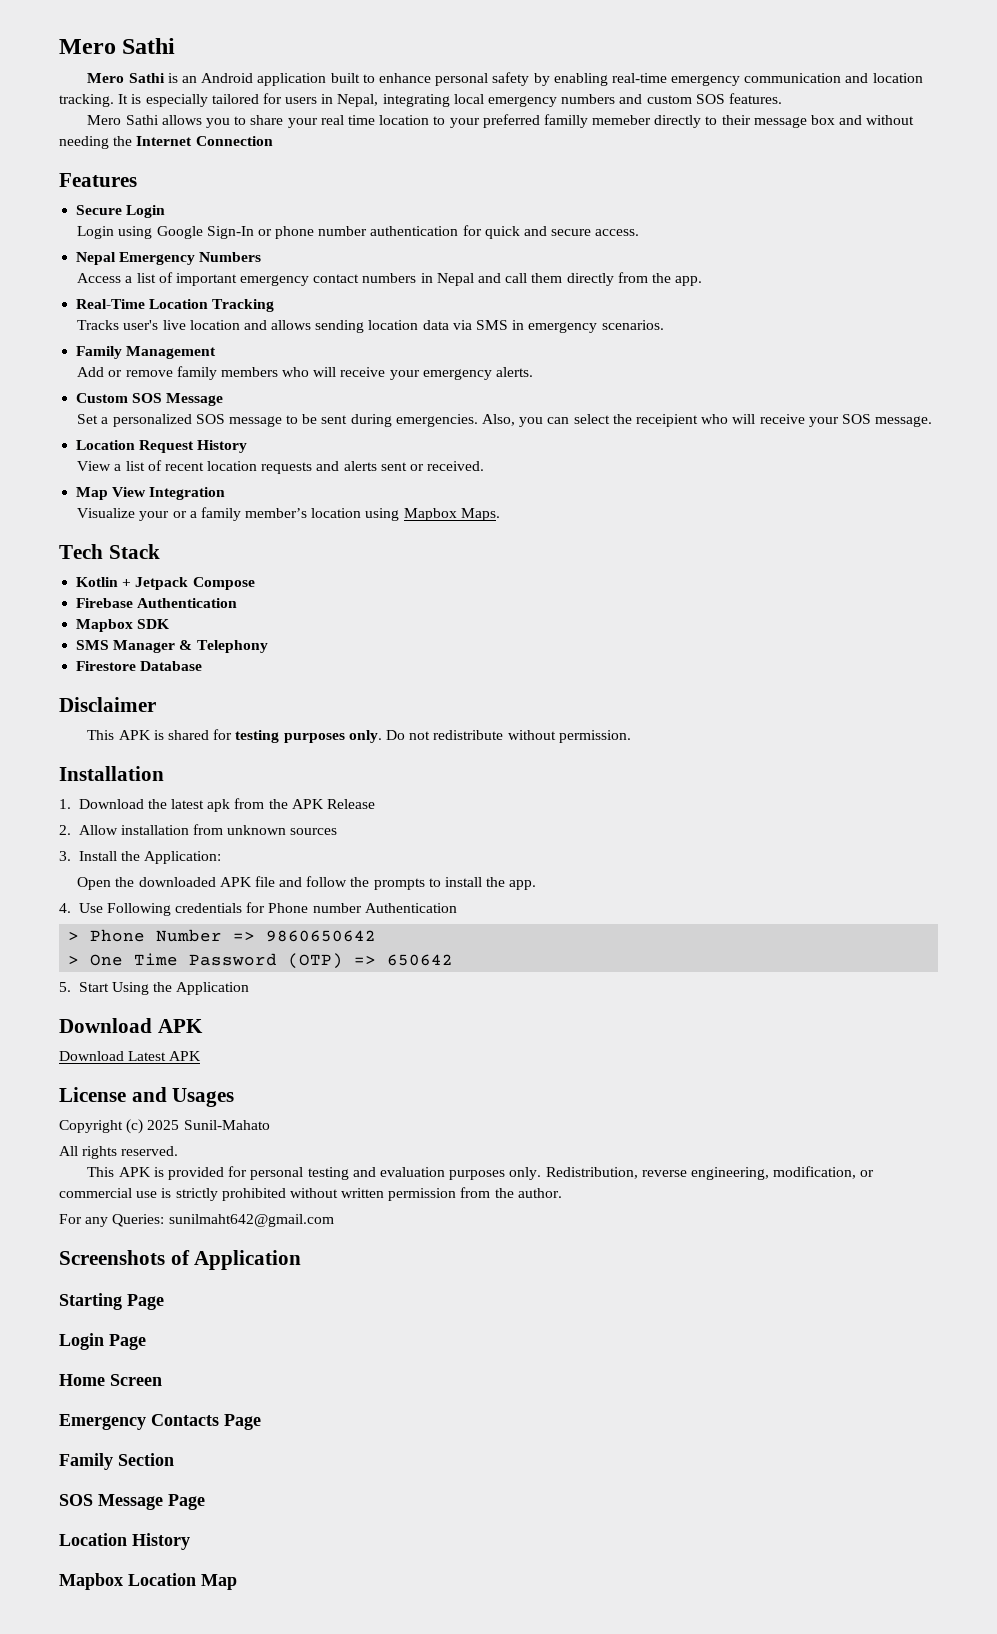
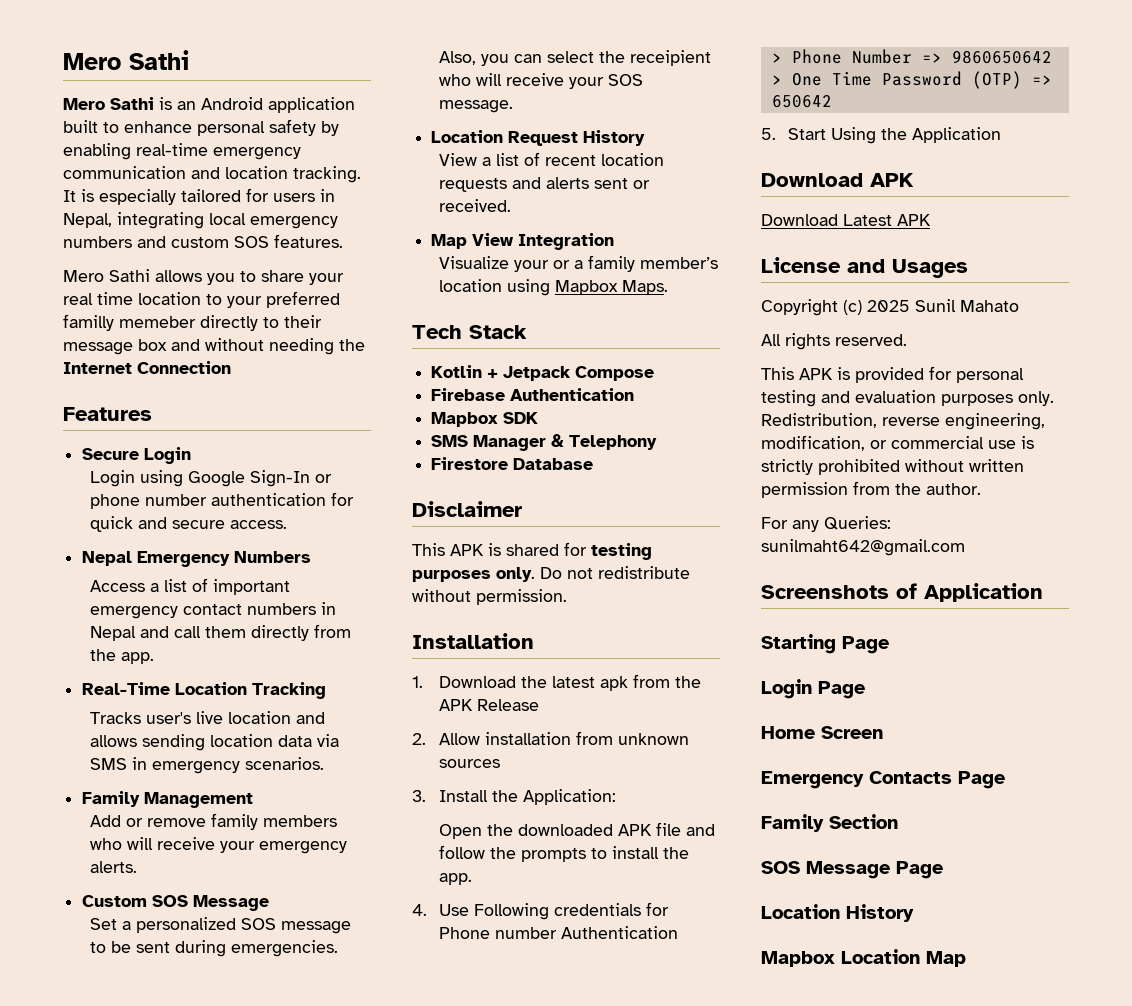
- Copyright (c) 2025 Sunil-Mahato
+ Copyright (c) 2025 Sunil Mahato

